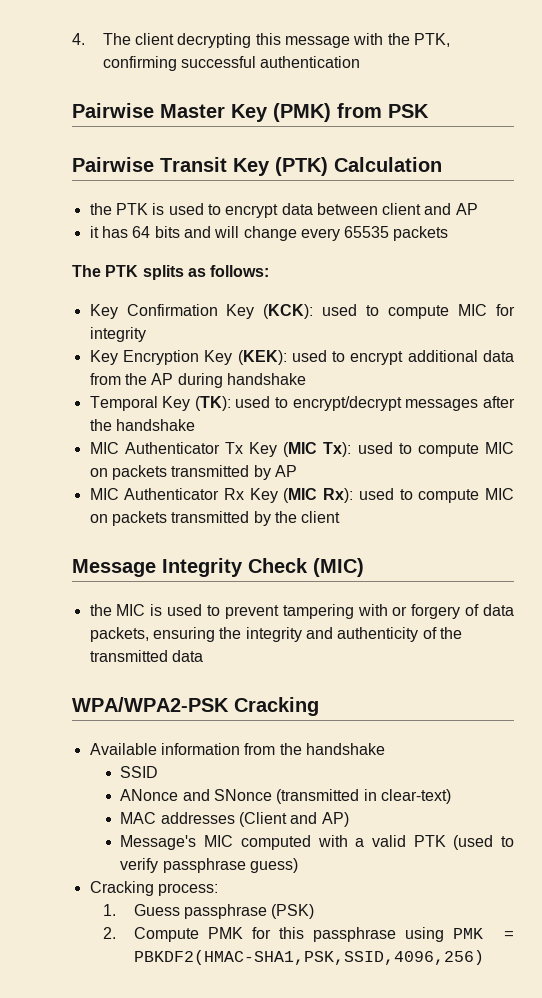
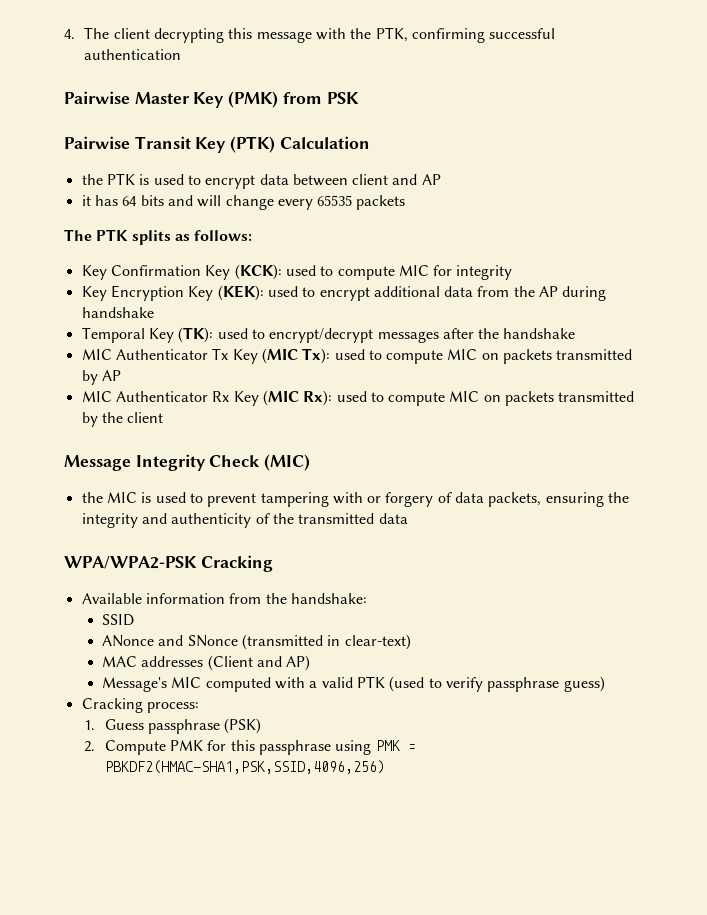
- Available information from the handshake
+ Available information from the handshake:

